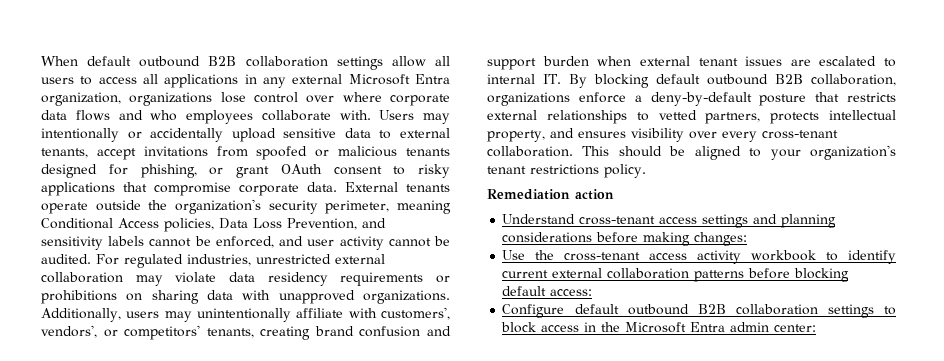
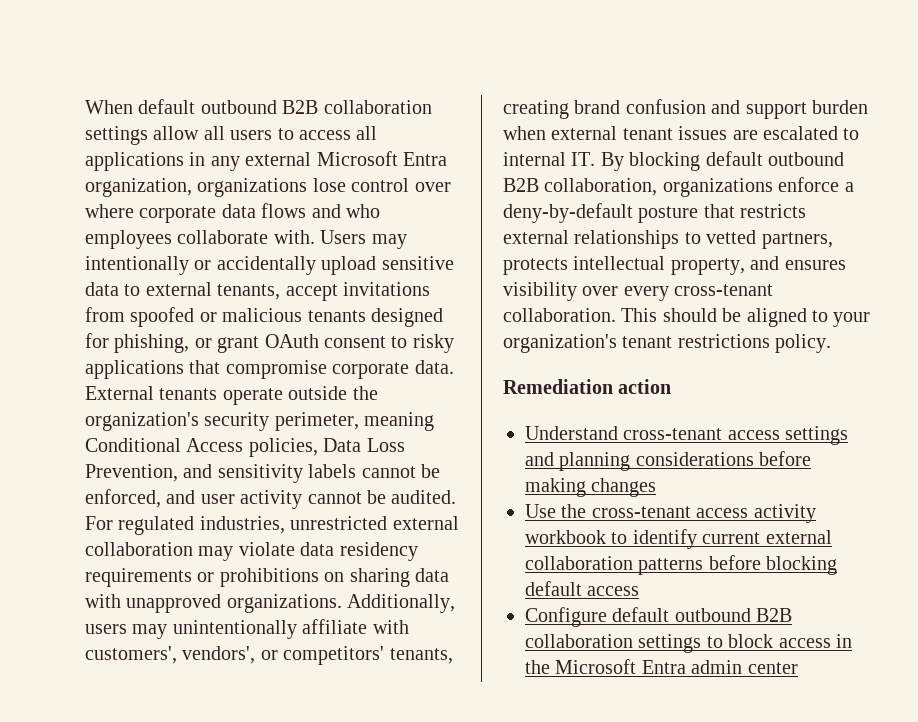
- Understand cross-tenant access settings and planning considerations before making changes:
+ Understand cross-tenant access settings and planning considerations before making changes
- Use the cross-tenant access activity workbook to identify current external collaboration patterns before blocking default access:
+ Use the cross-tenant access activity workbook to identify current external collaboration patterns before blocking default access
- Configure default outbound B2B collaboration settings to block access in the Microsoft Entra admin center:
+ Configure default outbound B2B collaboration settings to block access in the Microsoft Entra admin center

